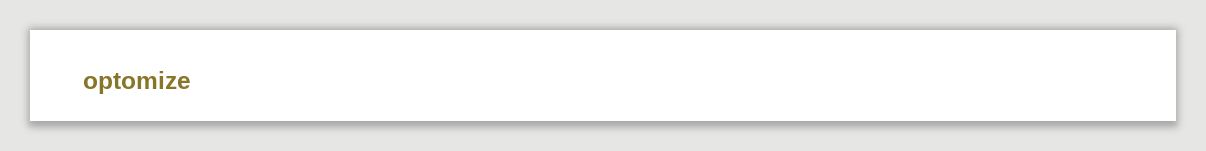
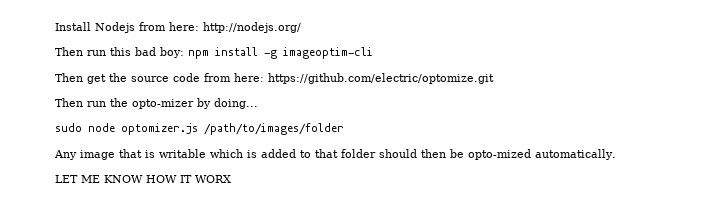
- optomize
+ Install Nodejs from here: http://nodejs.org/
+ Then run this bad boy: npm install -g imageoptim-cli
+ Then get the source code from here: https://github.com/electric/optomize.git
+ Then run the opto-mizer by doing...
+ sudo node optomizer.js /path/to/images/folder
+ Any image that is writable which is added to that folder should then be opto-mized automatically.
+ LET ME KNOW HOW IT WORX

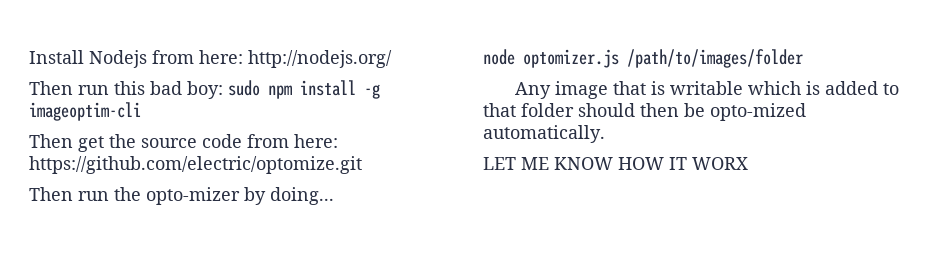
- Then run this bad boy: npm install -g imageoptim-cli
+ Then run this bad boy: sudo npm install -g imageoptim-cli
- sudo node optomizer.js /path/to/images/folder
+ node optomizer.js /path/to/images/folder

